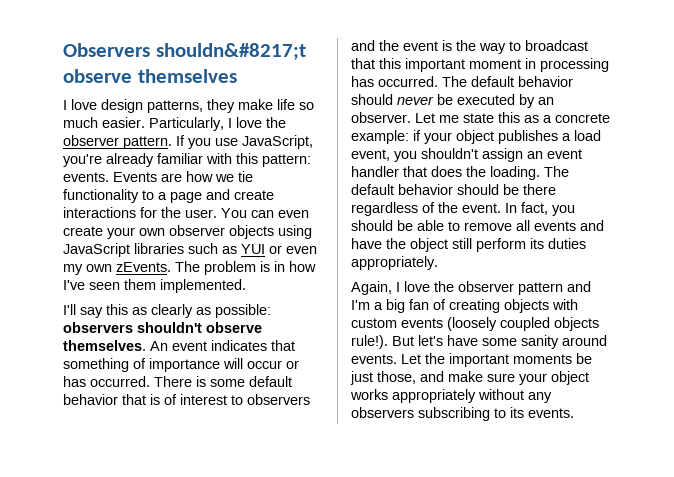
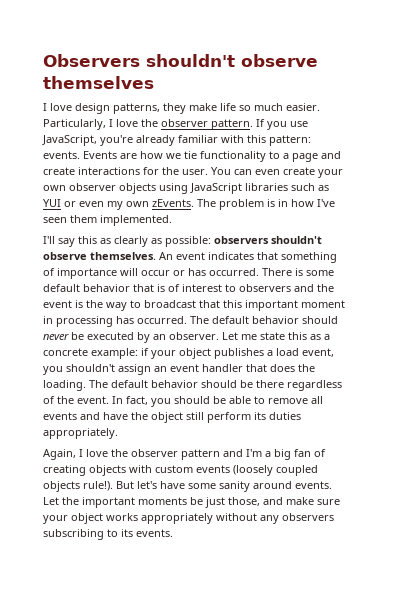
- Observers shouldn&#8217;t observe themselves
+ Observers shouldn't observe themselves

